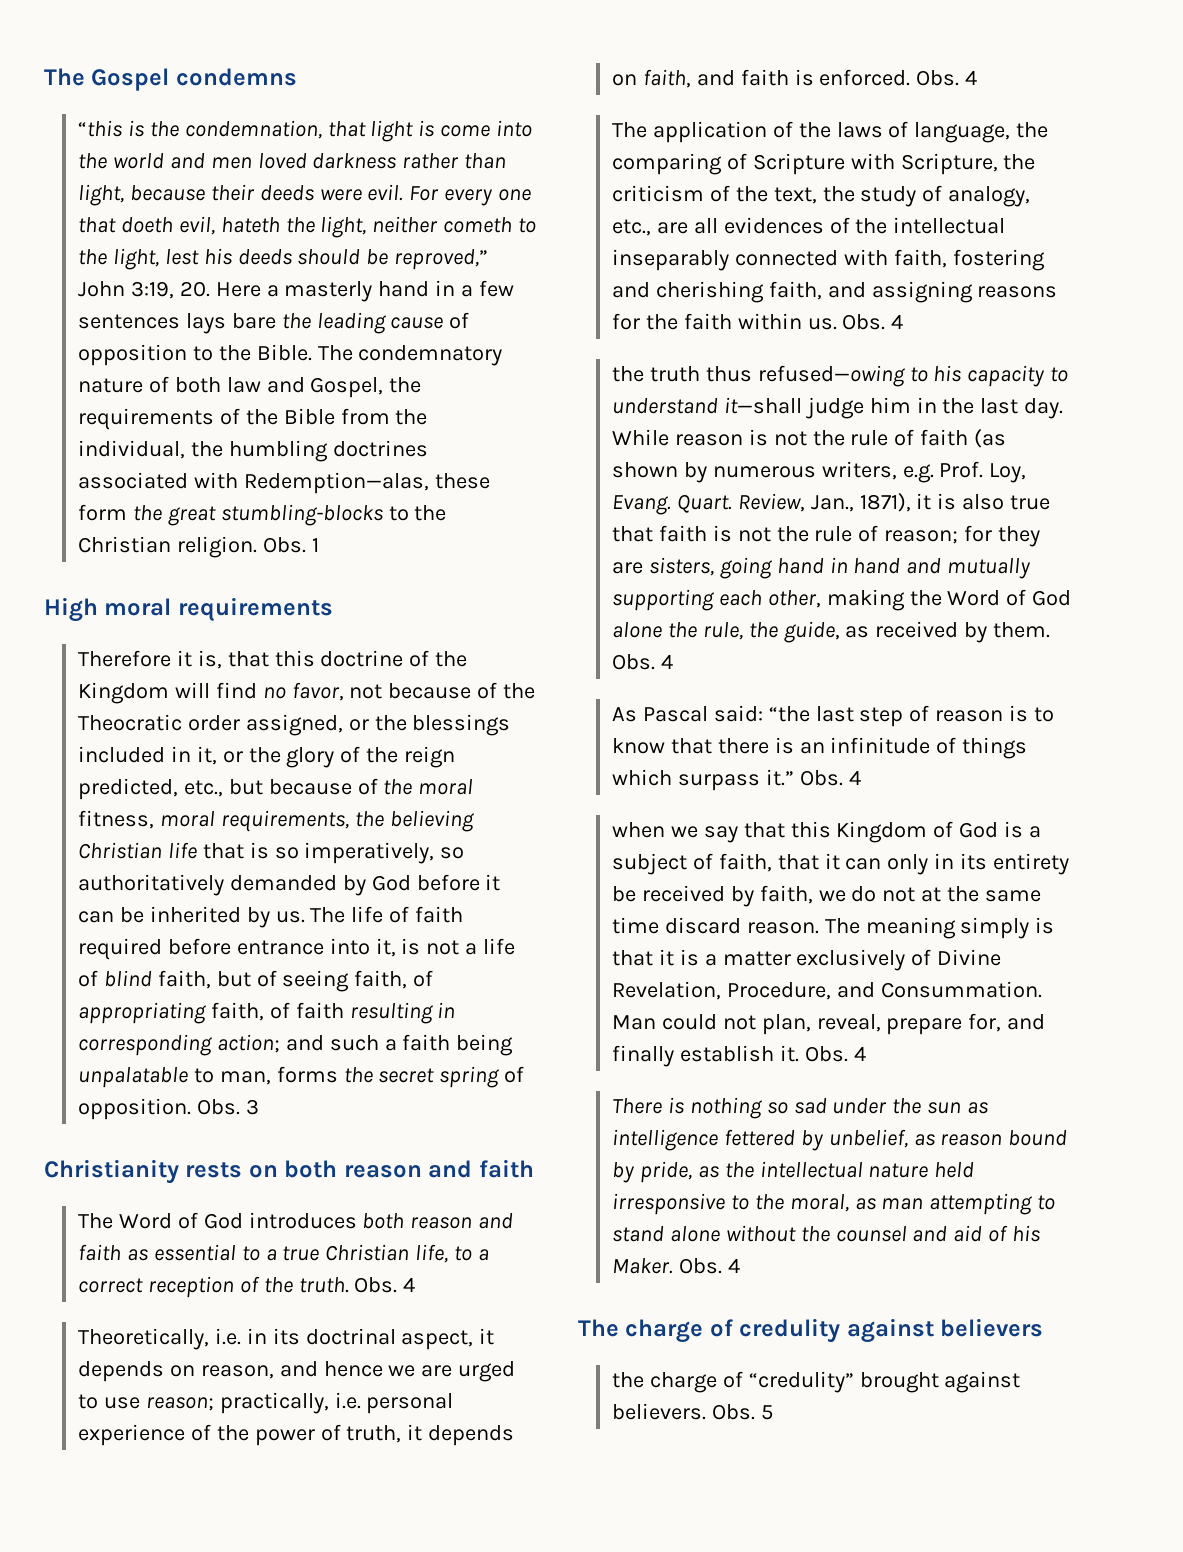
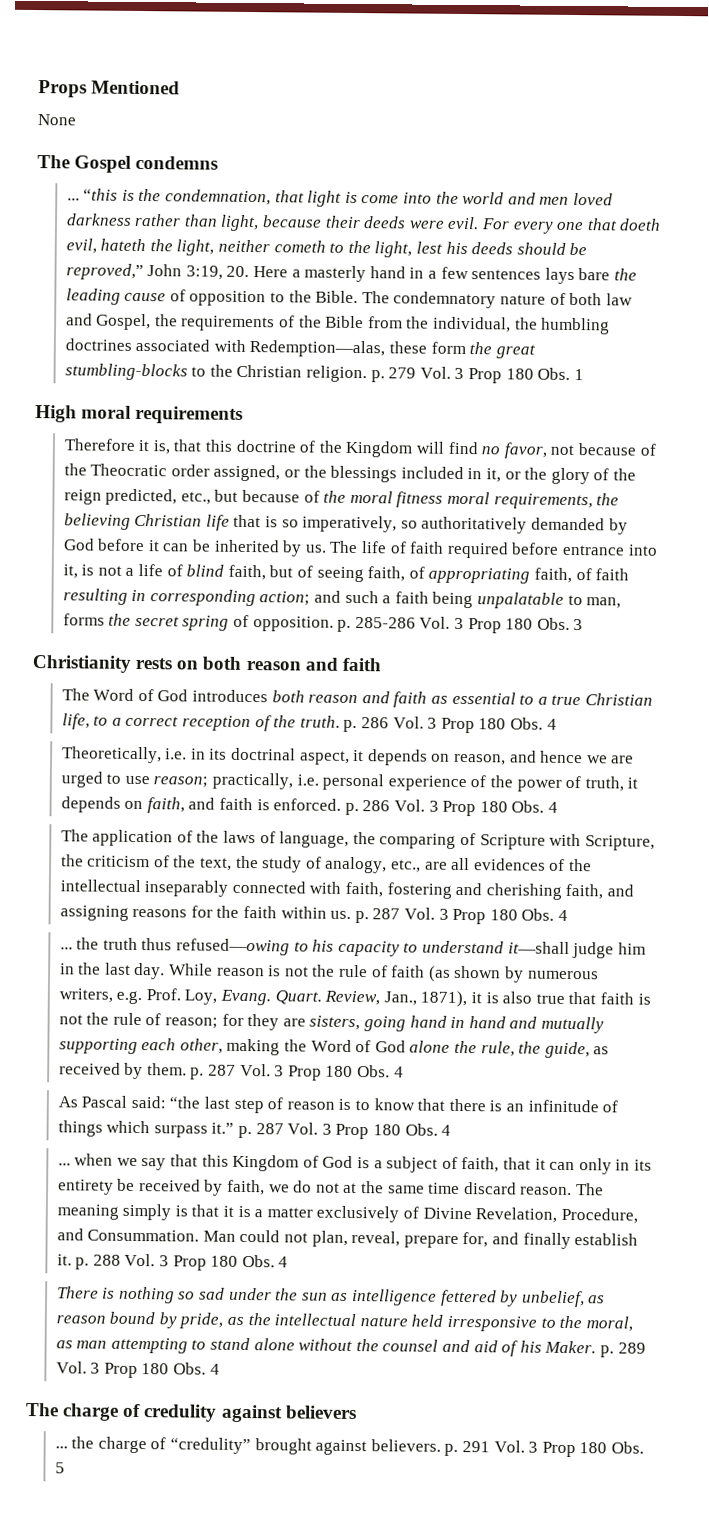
+ Props Mentioned
+ None
  The Gospel condemns
- “this is the condemnation, that light is come into the world and men loved darkness rather than light, because their deeds were evil.
+ ... “this is the condemnation, that light is come into the world and men loved darkness rather than light, because their deeds were evil.
- The condemnatory nature of both law and Gospel, the requirements of the Bible from the individual, the humbling doctrines associated with Redemption—alas, these form the great stumbling-blocks to the Christian religion. Obs. 1
+ The condemnatory nature of both law and Gospel, the requirements of the Bible from the individual, the humbling doctrines associated with Redemption—alas, these form the great stumbling-blocks to the Christian religion. p. 279 Vol. 3 Prop 180 Obs. 1
- Therefore it is, that this doctrine of the Kingdom will find no favor, not because of the Theocratic order assigned, or the blessings included in it, or the glory of the reign predicted, etc., but because of the moral fitness, moral requirements, the believing Christian life that is so imperatively, so authoritatively demanded by God before it can be inherited by us.
+ Therefore it is, that this doctrine of the Kingdom will find no favor, not because of the Theocratic order assigned, or the blessings included in it, or the glory of the reign predicted, etc., but because of the moral fitness moral requirements, the believing Christian life that is so imperatively, so authoritatively demanded by God before it can be inherited by us.
- The life of faith required before entrance into it, is not a life of blind faith, but of seeing faith, of appropriating faith, of faith resulting in corresponding action; and such a faith being unpalatable to man, forms the secret spring of opposition. Obs. 3
+ The life of faith required before entrance into it, is not a life of blind faith, but of seeing faith, of appropriating faith, of faith resulting in corresponding action; and such a faith being unpalatable to man, forms the secret spring of opposition. p. 285-286 Vol. 3 Prop 180 Obs. 3
- The Word of God introduces both reason and faith as essential to a true Christian life, to a correct reception of the truth. Obs. 4
+ The Word of God introduces both reason and faith as essential to a true Christian life, to a correct reception of the truth. p. 286 Vol. 3 Prop 180 Obs. 4
- Theoretically, i.e. in its doctrinal aspect, it depends on reason, and hence we are urged to use reason; practically, i.e. personal experience of the power of truth, it depends on faith, and faith is enforced. Obs. 4
+ Theoretically, i.e. in its doctrinal aspect, it depends on reason, and hence we are urged to use reason; practically, i.e. personal experience of the power of truth, it depends on faith, and faith is enforced. p. 286 Vol. 3 Prop 180 Obs. 4
- The application of the laws of language, the comparing of Scripture with Scripture, the criticism of the text, the study of analogy, etc., are all evidences of the intellectual inseparably connected with faith, fostering and cherishing faith, and assigning reasons for the faith within us. Obs. 4
- the truth thus refused—owing to his capacity to understand it—shall judge him in the last day.
+ The application of the laws of language, the comparing of Scripture with Scripture, the criticism of the text, the study of analogy, etc., are all evidences of the intellectual inseparably connected with faith, fostering and cherishing faith, and assigning reasons for the faith within us. p. 287 Vol. 3 Prop 180 Obs. 4
+ ... the truth thus refused—owing to his capacity to understand it—shall judge him in the last day.
- Review, Jan., 1871), it is also true that faith is not the rule of reason; for they are sisters, going hand in hand and mutually supporting each other, making the Word of God alone the rule, the guide, as received by them. Obs. 4
+ Review, Jan., 1871), it is also true that faith is not the rule of reason; for they are sisters, going hand in hand and mutually supporting each other, making the Word of God alone the rule, the guide, as received by them. p. 287 Vol. 3 Prop 180 Obs. 4
- As Pascal said: “the last step of reason is to know that there is an infinitude of things which surpass it.” Obs. 4
- when we say that this Kingdom of God is a subject of faith, that it can only in its entirety be received by faith, we do not at the same time discard reason.
+ As Pascal said: “the last step of reason is to know that there is an infinitude of things which surpass it.” p. 287 Vol. 3 Prop 180 Obs. 4
+ ... when we say that this Kingdom of God is a subject of faith, that it can only in its entirety be received by faith, we do not at the same time discard reason.
- Man could not plan, reveal, prepare for, and finally establish it. Obs. 4
+ Man could not plan, reveal, prepare for, and finally establish it. p. 288 Vol. 3 Prop 180 Obs. 4
- There is nothing so sad under the sun as intelligence fettered by unbelief, as reason bound by pride, as the intellectual nature held irresponsive to the moral, as man attempting to stand alone without the counsel and aid of his Maker. Obs. 4
+ There is nothing so sad under the sun as intelligence fettered by unbelief, as reason bound by pride, as the intellectual nature held irresponsive to the moral, as man attempting to stand alone without the counsel and aid of his Maker. p. 289 Vol. 3 Prop 180 Obs. 4
- the charge of “credulity” brought against believers. Obs. 5
+ ... the charge of “credulity” brought against believers. p. 291 Vol. 3 Prop 180 Obs. 5

